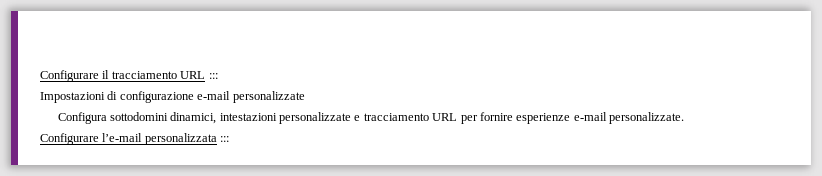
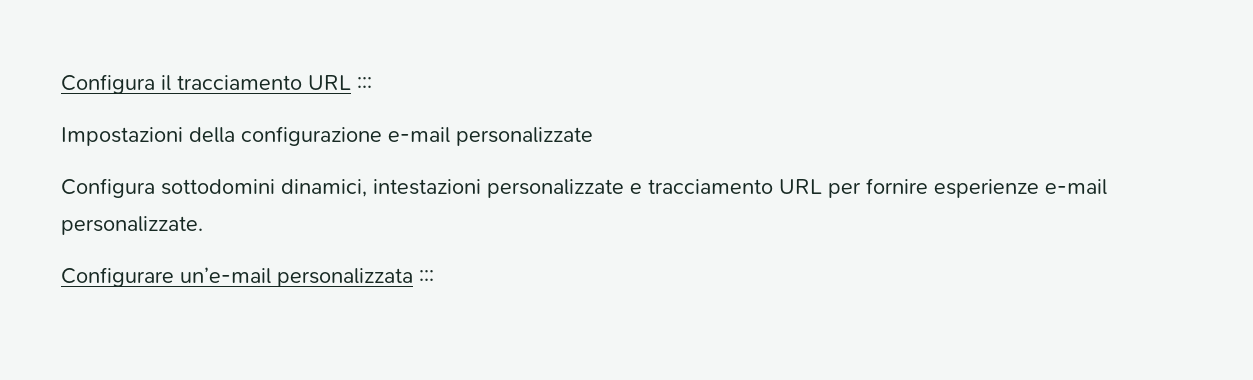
- Configurare il tracciamento URL :::
+ Configura il tracciamento URL :::
- Impostazioni di configurazione e-mail personalizzate
+ Impostazioni della configurazione e-mail personalizzate
- Configurare l’e-mail personalizzata :::
+ Configurare un’e-mail personalizzata :::

